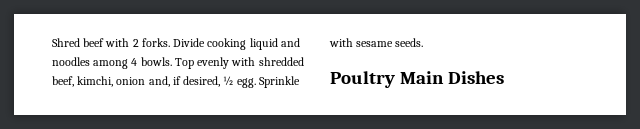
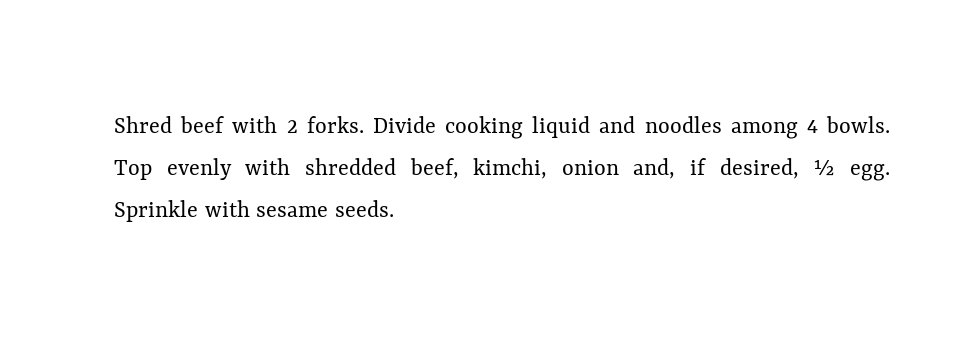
- Poultry Main Dishes

